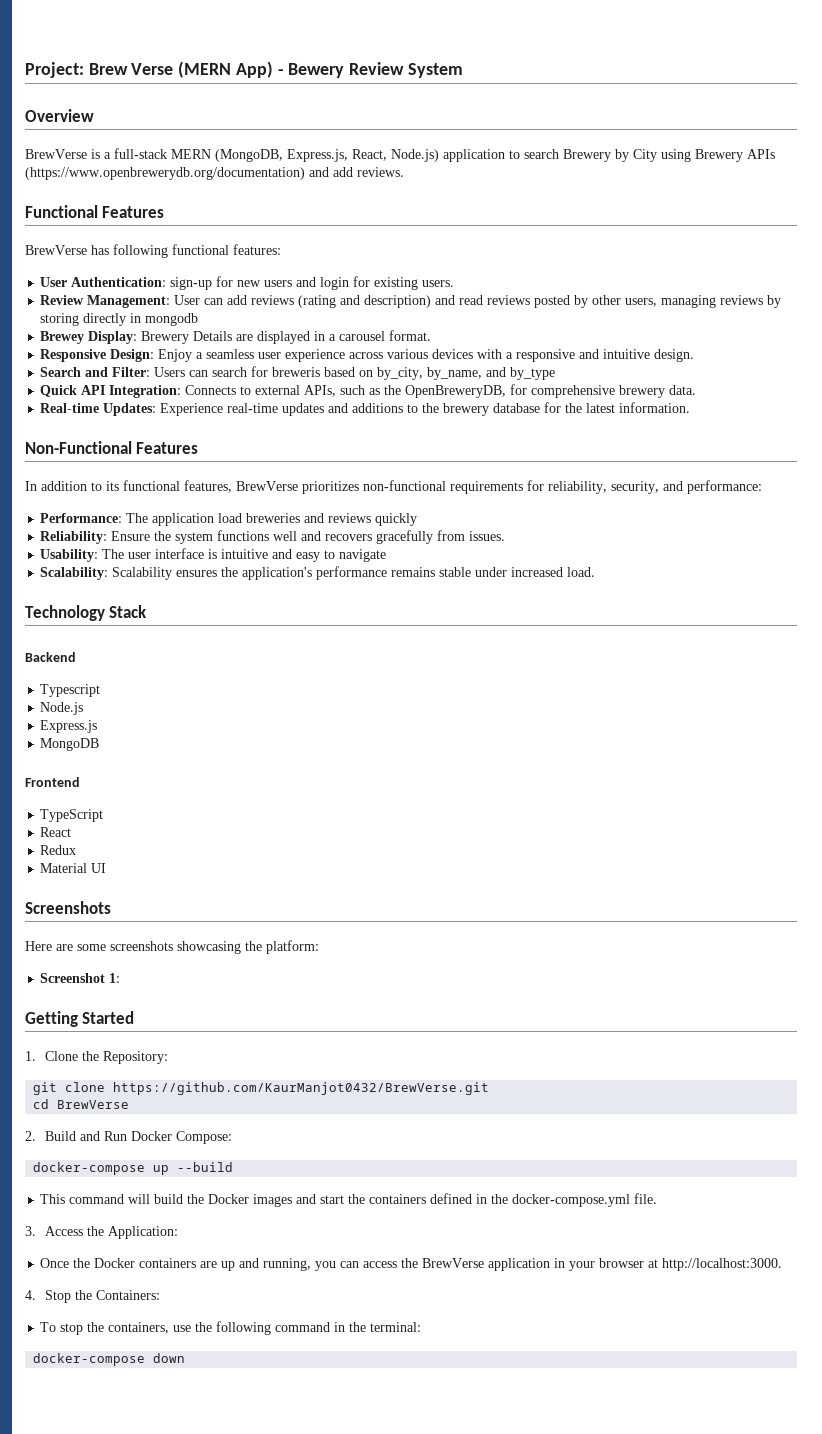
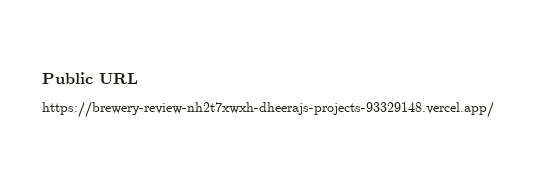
- Project: Brew Verse (MERN App) - Bewery Review System
- Overview
- BrewVerse is a full-stack MERN (MongoDB, Express.js, React, Node.js) application to search Brewery by City using Brewery APIs (https://www.openbrewerydb.org/documentation) and add reviews.
- Functional Features
- BrewVerse has following functional features:
- User Authentication: sign-up for new users and login for existing users.
- Review Management: User can add reviews (rating and description) and read reviews posted by other users, managing reviews by storing directly in mongodb
- Brewey Display: Brewery Details are displayed in a carousel format.
- Responsive Design: Enjoy a seamless user experience across various devices with a responsive and intuitive design.
- Search and Filter: Users can search for breweris based on by_city, by_name, and by_type
- Quick API Integration: Connects to external APIs, such as the OpenBreweryDB, for comprehensive brewery data.
- Real-time Updates: Experience real-time updates and additions to the brewery database for the latest information.
- Non-Functional Features
- In addition to its functional features, BrewVerse prioritizes non-functional requirements for reliability, security, and performance:
- Performance: The application load breweries and reviews quickly
- Reliability: Ensure the system functions well and recovers gracefully from issues.
- Usability: The user interface is intuitive and easy to navigate
- Scalability: Scalability ensures the application's performance remains stable under increased load.
- Technology Stack
- Backend
- Typescript
- Node.js
- Express.js
- MongoDB
- Frontend
- TypeScript
- React
- Redux
- Material UI
- Screenshots
- Here are some screenshots showcasing the platform:
- Screenshot 1:
- Getting Started
- 1. Clone the Repository:
- git clone https://github.com/KaurManjot0432/BrewVerse.git
- cd BrewVerse
- 2. Build and Run Docker Compose:
- docker-compose up --build
- This command will build the Docker images and start the containers defined in the docker-compose.yml file.
- 3. Access the Application:
- Once the Docker containers are up and running, you can access the BrewVerse application in your browser at http://localhost:3000.
- 4. Stop the Containers:
- To stop the containers, use the following command in the terminal:
- docker-compose down
+ Public URL
+ https://brewery-review-nh2t7xwxh-dheerajs-projects-93329148.vercel.app/

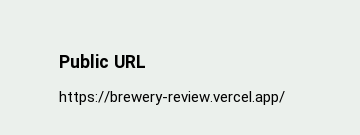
- https://brewery-review-nh2t7xwxh-dheerajs-projects-93329148.vercel.app/
+ https://brewery-review.vercel.app/

